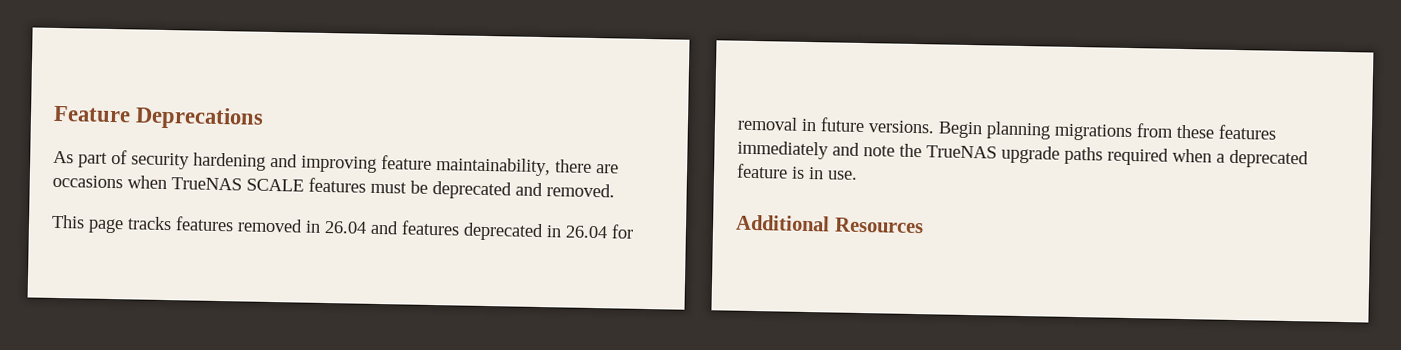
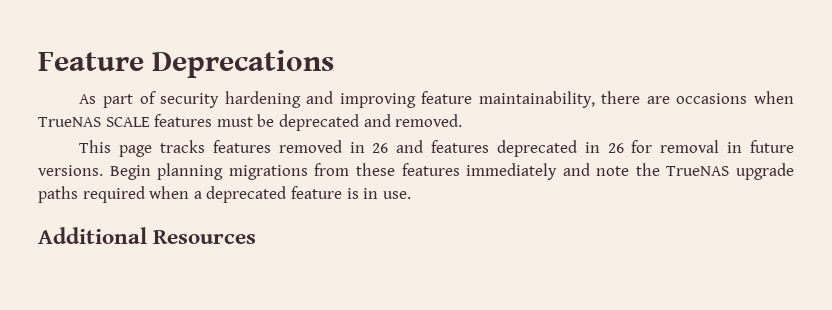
- This page tracks features removed in 26.04 and features deprecated in 26.04 for removal in future versions.
+ This page tracks features removed in 26 and features deprecated in 26 for removal in future versions.

